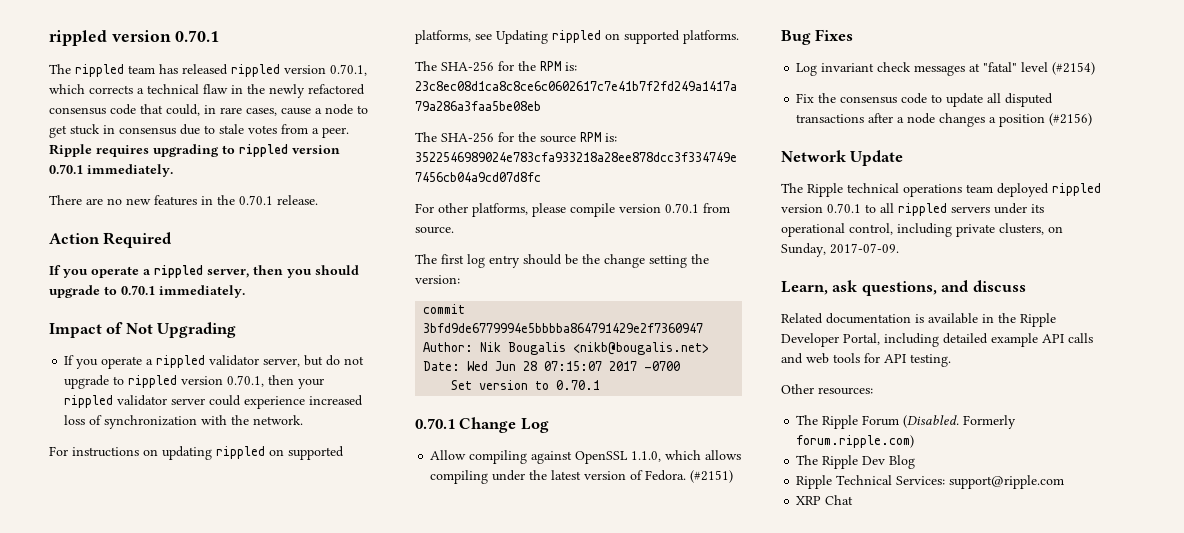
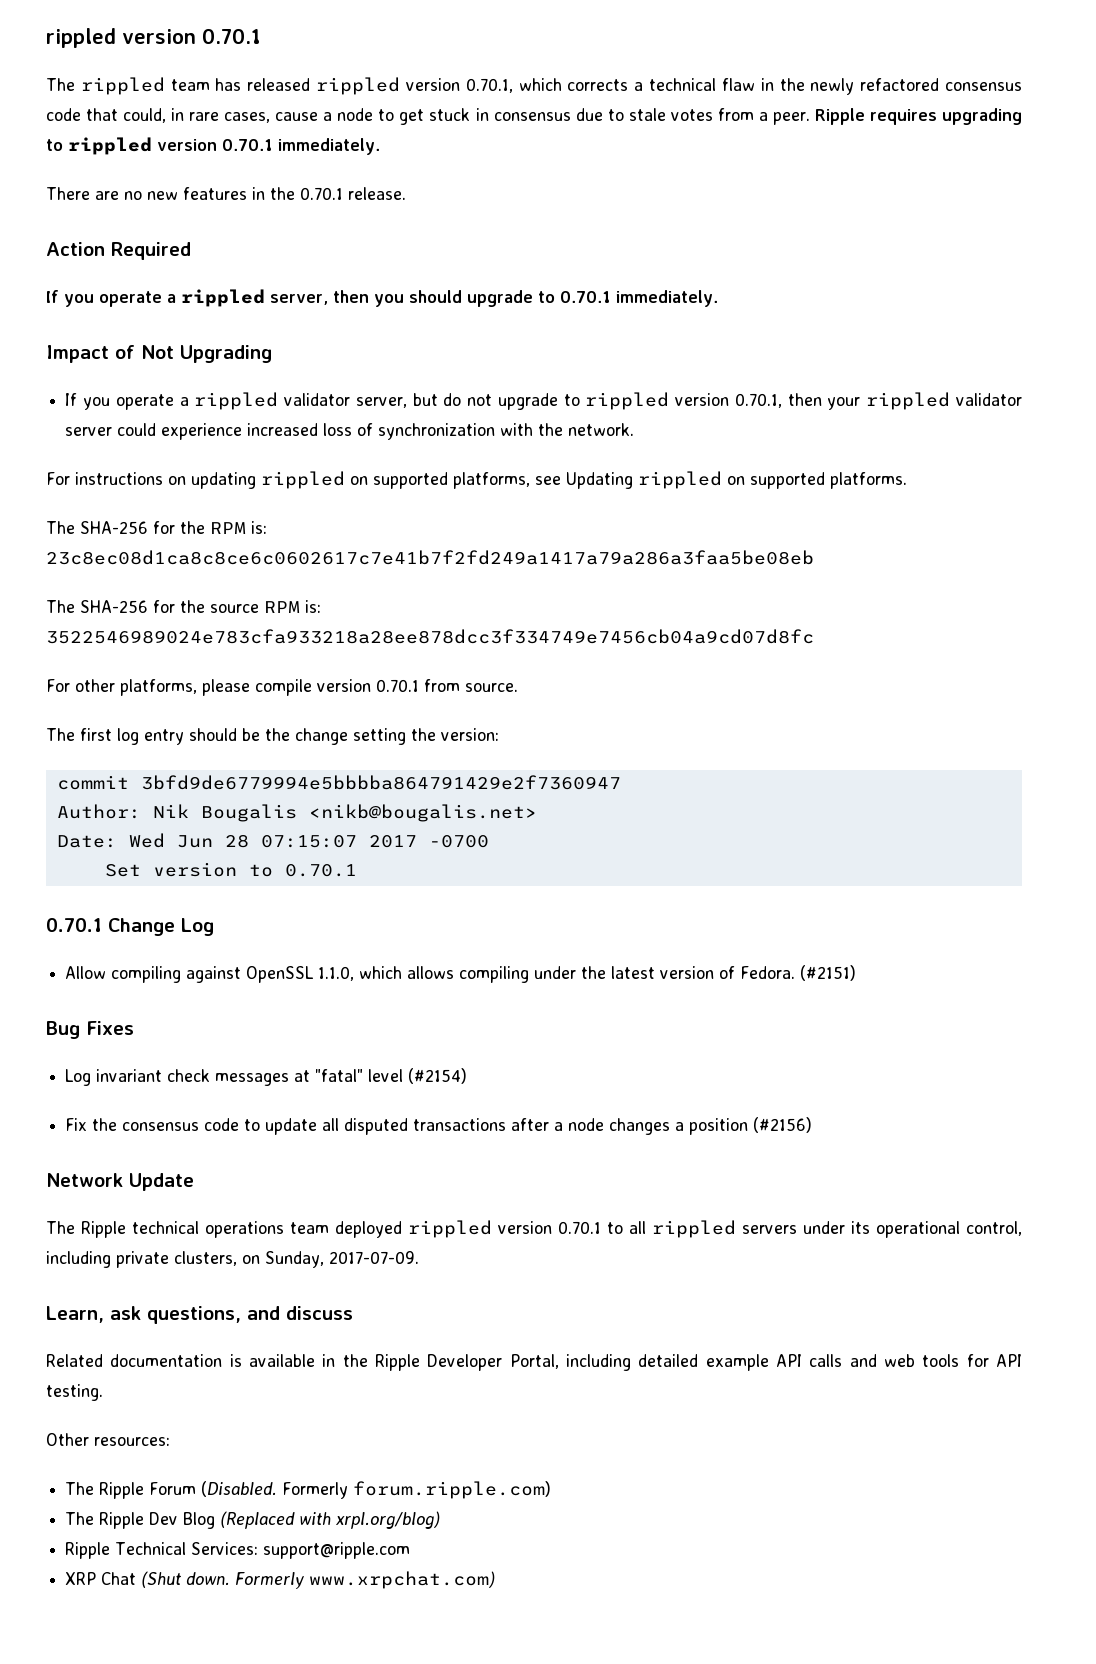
- The Ripple Dev Blog
+ The Ripple Dev Blog (Replaced with xrpl.org/blog)
- XRP Chat
+ XRP Chat (Shut down. Formerly www.xrpchat.com)

